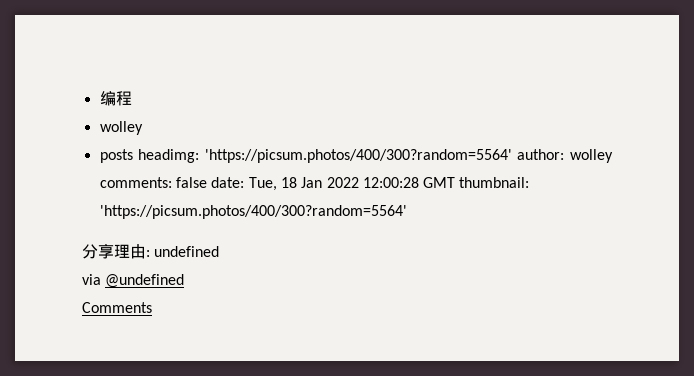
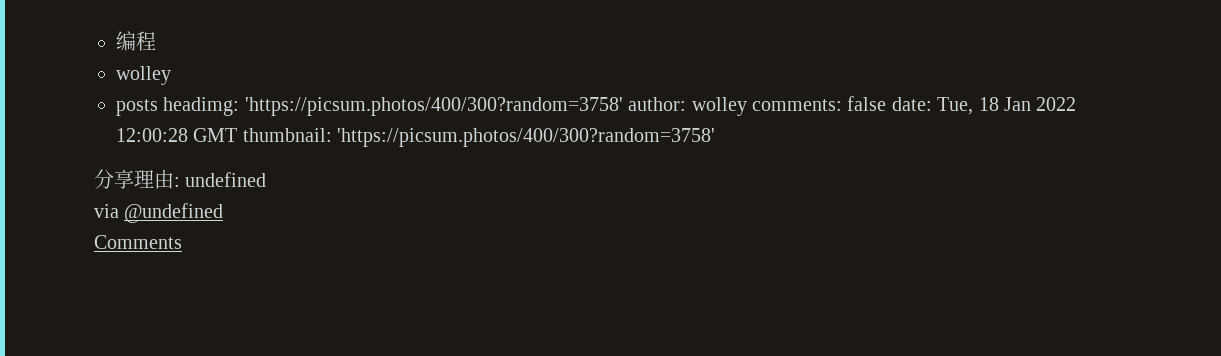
- posts headimg: 'https://picsum.photos/400/300?random=5564' author: wolley comments: false date: Tue, 18 Jan 2022 12:00:28 GMT thumbnail: 'https://picsum.photos/400/300?random=5564'
+ posts headimg: 'https://picsum.photos/400/300?random=3758' author: wolley comments: false date: Tue, 18 Jan 2022 12:00:28 GMT thumbnail: 'https://picsum.photos/400/300?random=3758'

